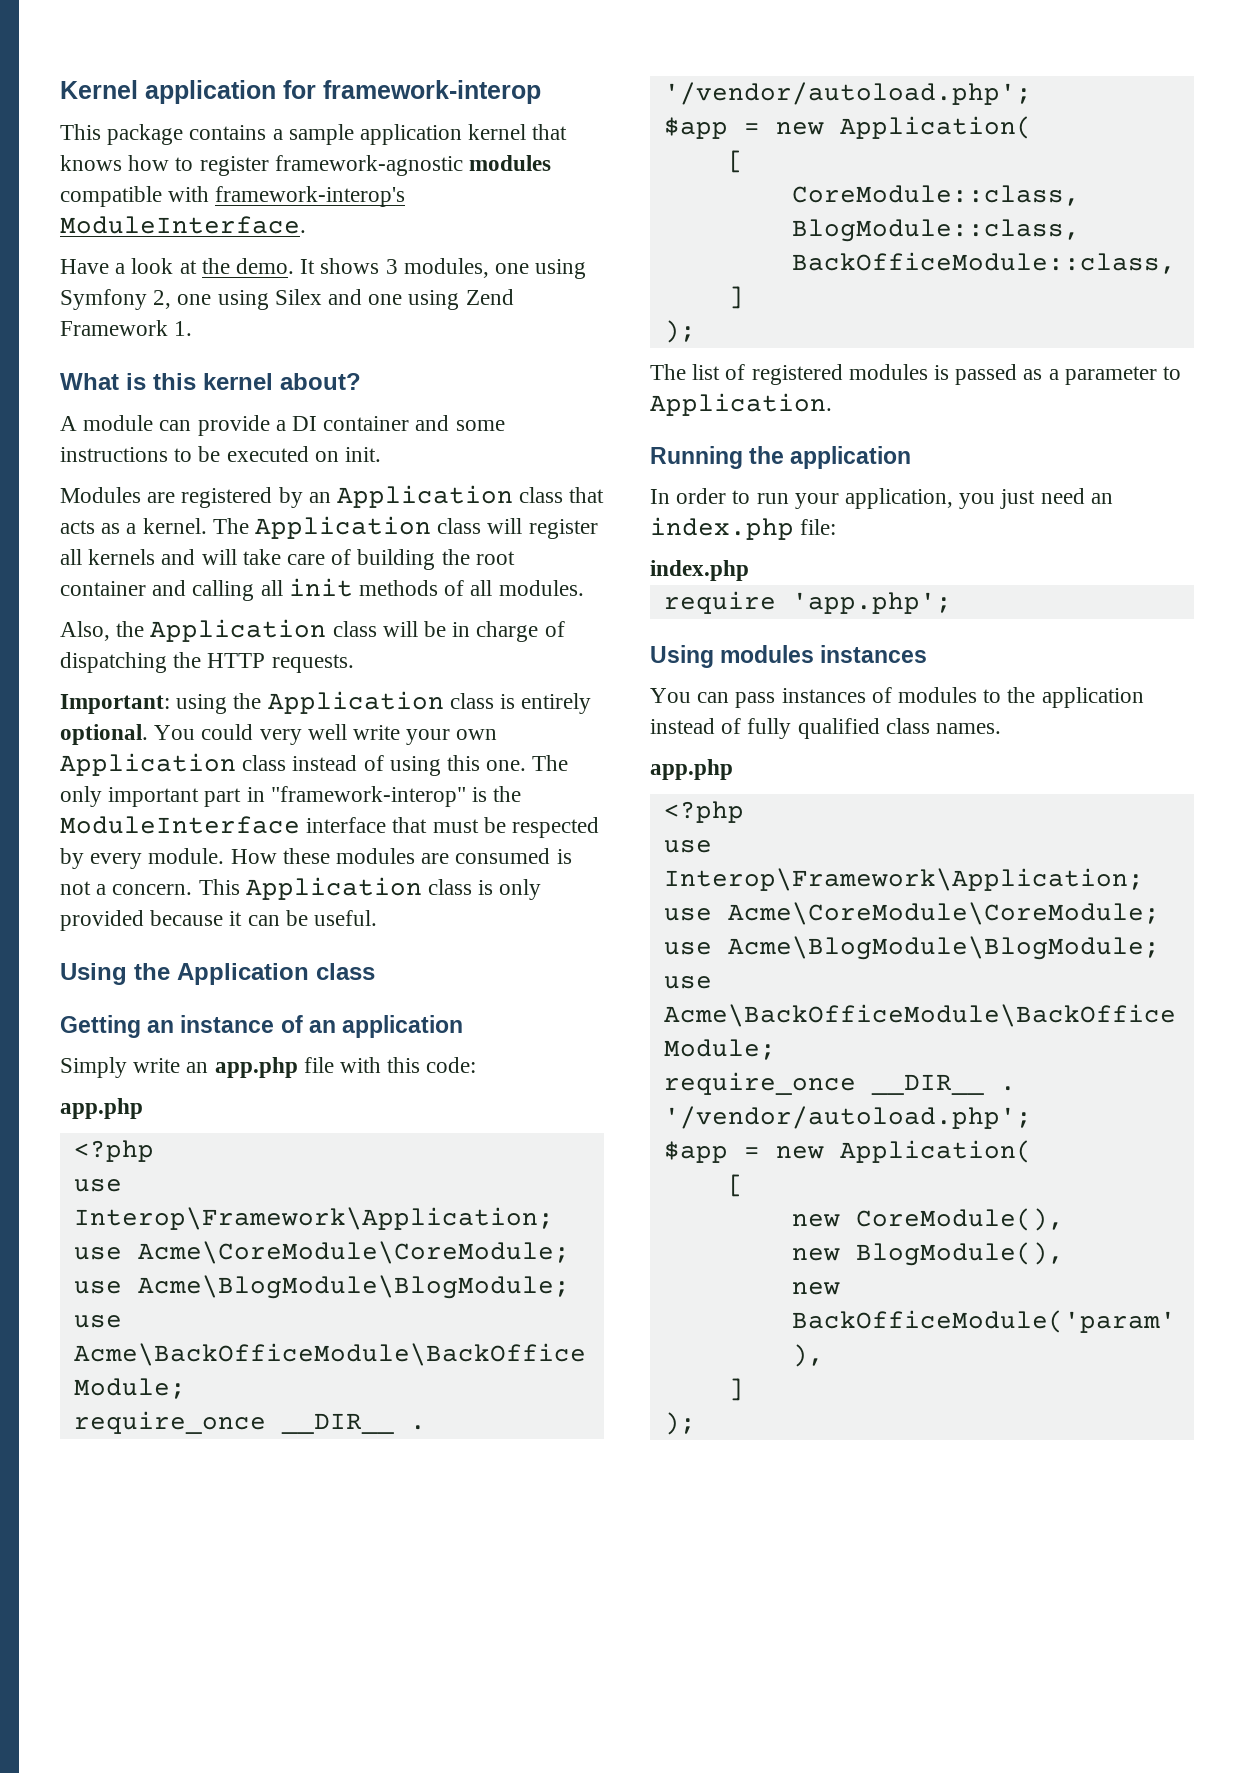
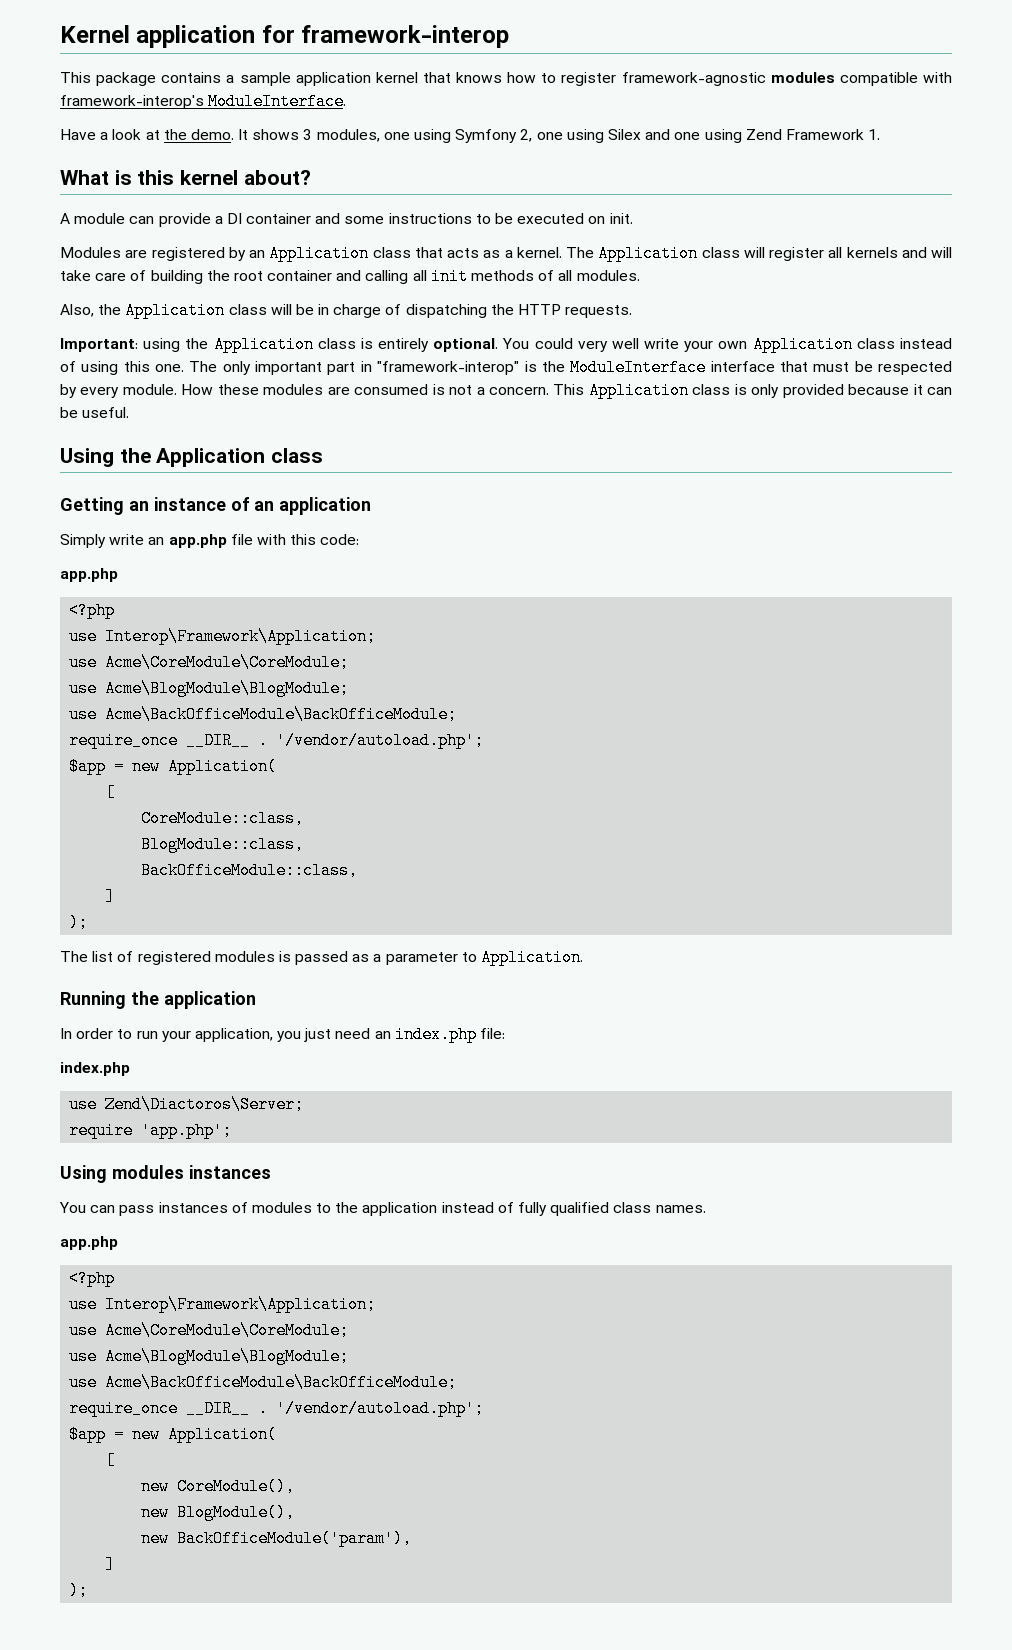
+ use Zend\Diactoros\Server;

